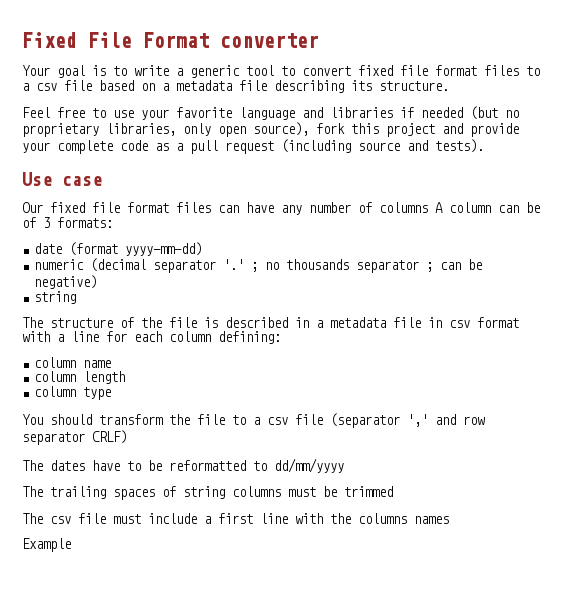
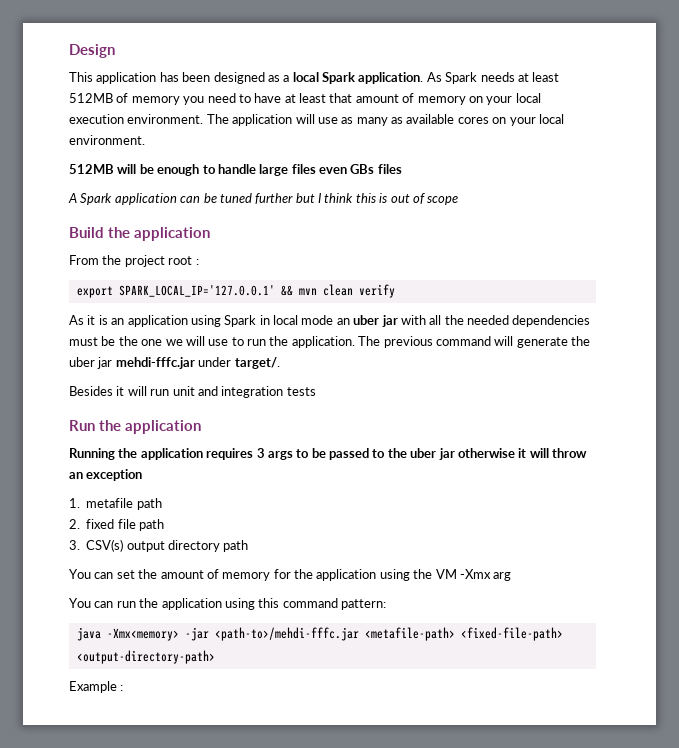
- Fixed File Format converter
- Your goal is to write a generic tool to convert fixed file format files to a csv file based on a metadata file describing its structure.
- Feel free to use your favorite language and libraries if needed (but no proprietary libraries, only open source), fork this project and provide your complete code as a pull request (including source and tests).
- Use case
- Our fixed file format files can have any number of columns A column can be of 3 formats:
- date (format yyyy-mm-dd)
- numeric (decimal separator '.' ; no thousands separator ; can be negative)
- string
- The structure of the file is described in a metadata file in csv format with a line for each column defining:
- column name
- column length
- column type
- You should transform the file to a csv file (separator ',' and row separator CRLF)
- The dates have to be reformatted to dd/mm/yyyy
- The trailing spaces of string columns must be trimmed
- The csv file must include a first line with the columns names
+ Design
+ This application has been designed as a local Spark application. As Spark needs at least 512MB of memory you need to have at least that amount of memory on your local execution environment. The application will use as many as available cores on your local environment.
+ 512MB will be enough to handle large files even GBs files
+ A Spark application can be tuned further but I think this is out of scope
+ Build the application
+ From the project root :
+ export SPARK_LOCAL_IP='127.0.0.1' && mvn clean verify
+ As it is an application using Spark in local mode an uber jar with all the needed dependencies must be the one we will use to run the application. The previous command will generate the uber jar mehdi-fffc.jar under target/.
+ Besides it will run unit and integration tests
+ Run the application
+ Running the application requires 3 args to be passed to the uber jar otherwise it will throw an exception
+ 1. metafile path
+ 2. fixed file path
+ 3. CSV(s) output directory path
+ You can set the amount of memory for the application using the VM -Xmx arg
+ You can run the application using this command pattern:
+ java -Xmx<memory> -jar <path-to>/mehdi-fffc.jar <metafile-path> <fixed-file-path> <output-directory-path>
- Example
+ Example :

